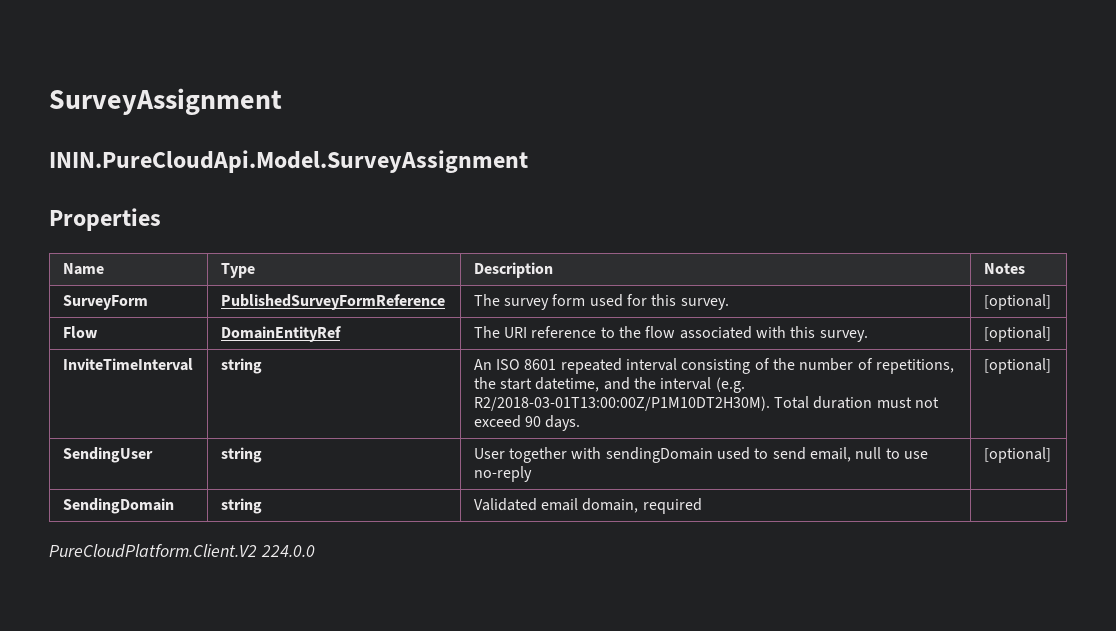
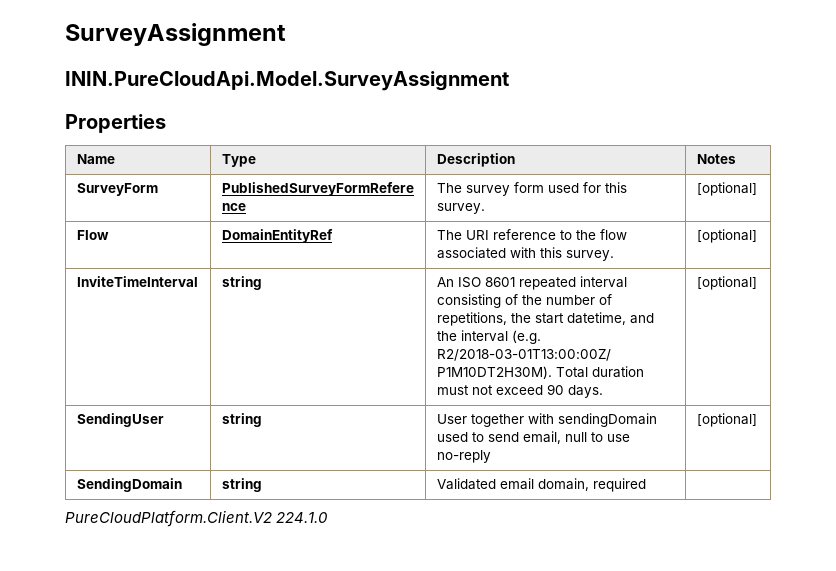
- PureCloudPlatform.Client.V2 224.0.0
+ PureCloudPlatform.Client.V2 224.1.0

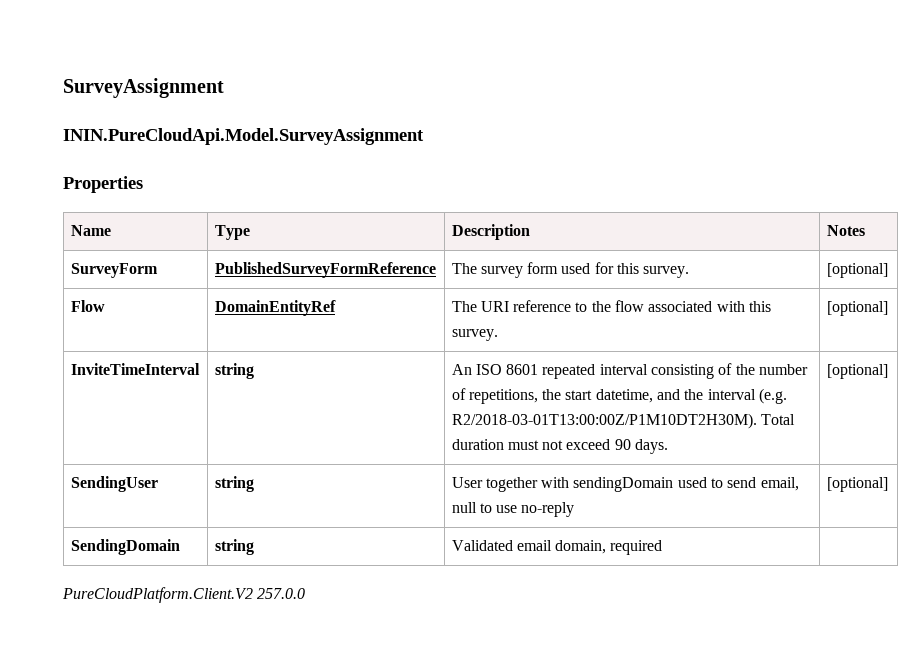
- PureCloudPlatform.Client.V2 224.1.0
+ PureCloudPlatform.Client.V2 257.0.0

